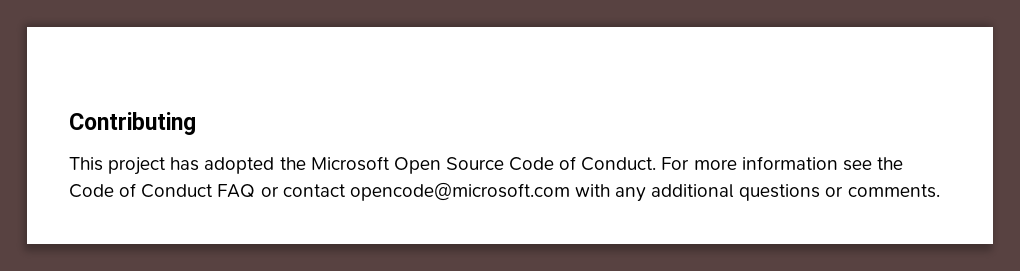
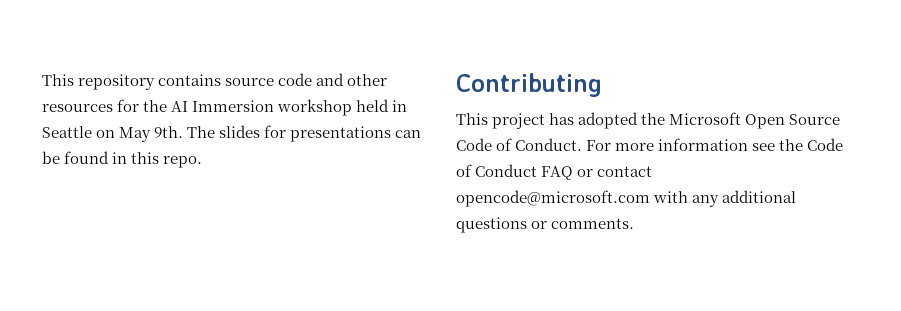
+ This repository contains source code and other resources for the AI Immersion workshop held in Seattle on May 9th. The slides for presentations can be found in this repo.

